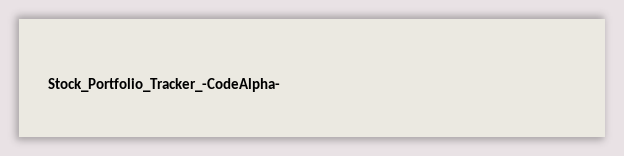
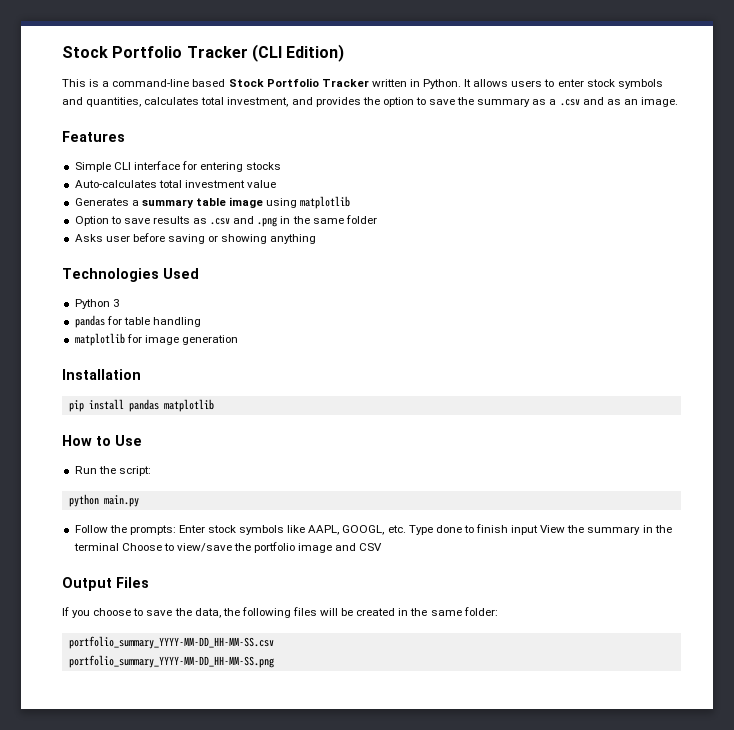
- Stock_Portfolio_Tracker_-CodeAlpha-
+ Stock Portfolio Tracker (CLI Edition)
+ This is a command-line based Stock Portfolio Tracker written in Python. It allows users to enter stock symbols and quantities, calculates total investment, and provides the option to save the summary as a .csv and as an image.
+ Features
+ Simple CLI interface for entering stocks
+ Auto-calculates total investment value
+ Generates a summary table image using matplotlib
+ Option to save results as .csv and .png in the same folder
+ Asks user before saving or showing anything
+ Technologies Used
+ Python 3
+ pandas for table handling
+ matplotlib for image generation
+ Installation
+ pip install pandas matplotlib
+ How to Use
+ Run the script:
+ python main.py
+ Follow the prompts: Enter stock symbols like AAPL, GOOGL, etc. Type done to finish input View the summary in the terminal Choose to view/save the portfolio image and CSV
+ Output Files
+ If you choose to save the data, the following files will be created in the same folder:
+ portfolio_summary_YYYY-MM-DD_HH-MM-SS.csv
+ portfolio_summary_YYYY-MM-DD_HH-MM-SS.png

